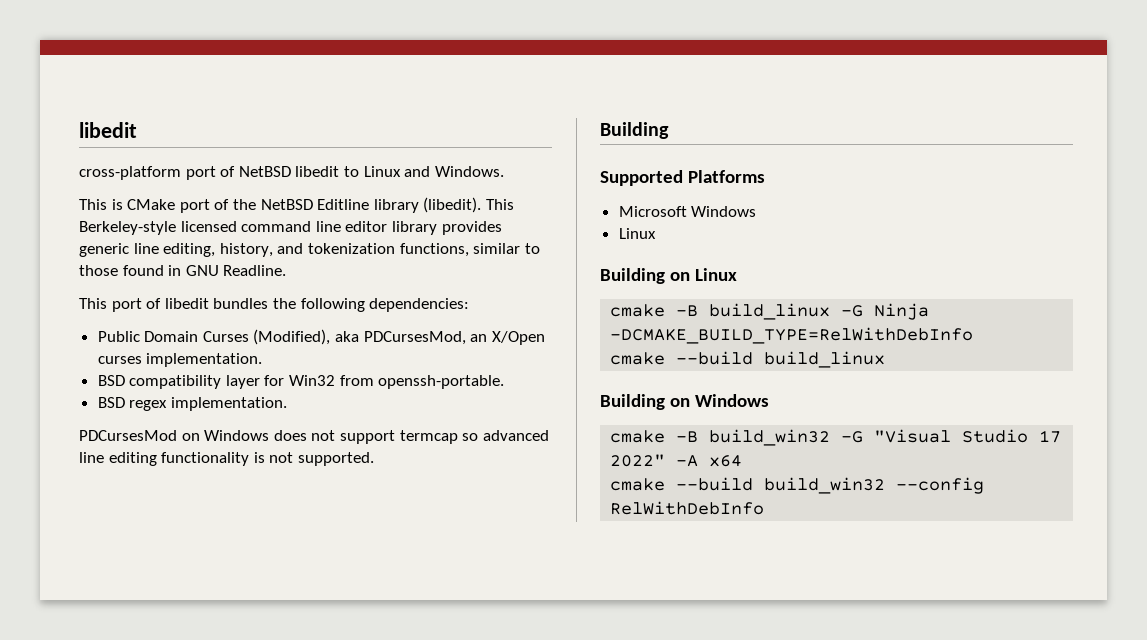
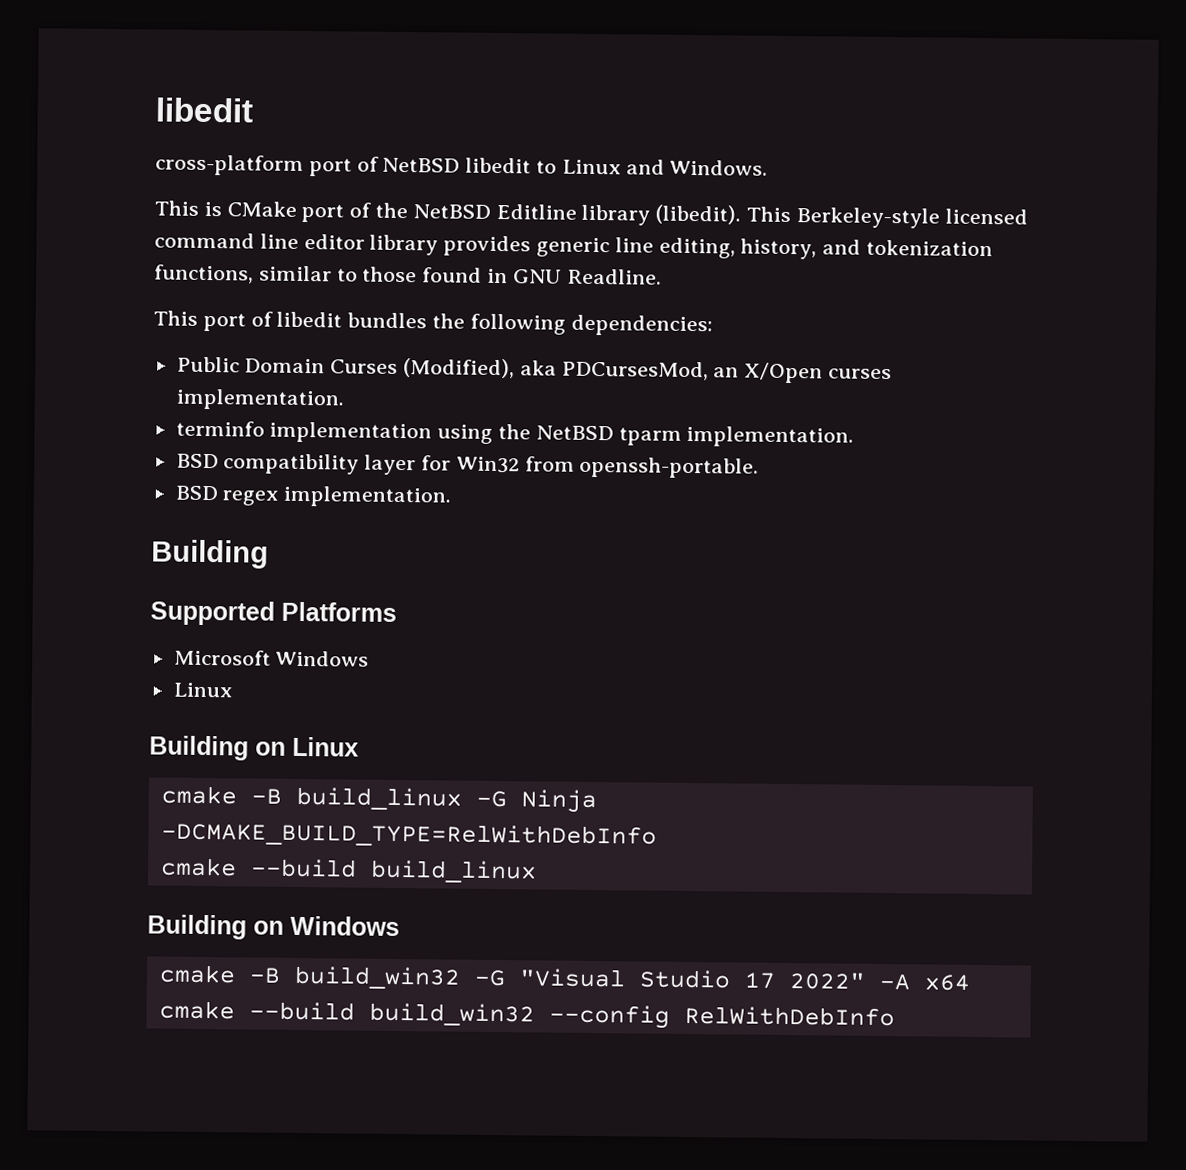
+ terminfo implementation using the NetBSD tparm implementation.
- PDCursesMod on Windows does not support termcap so advanced line editing functionality is not supported.

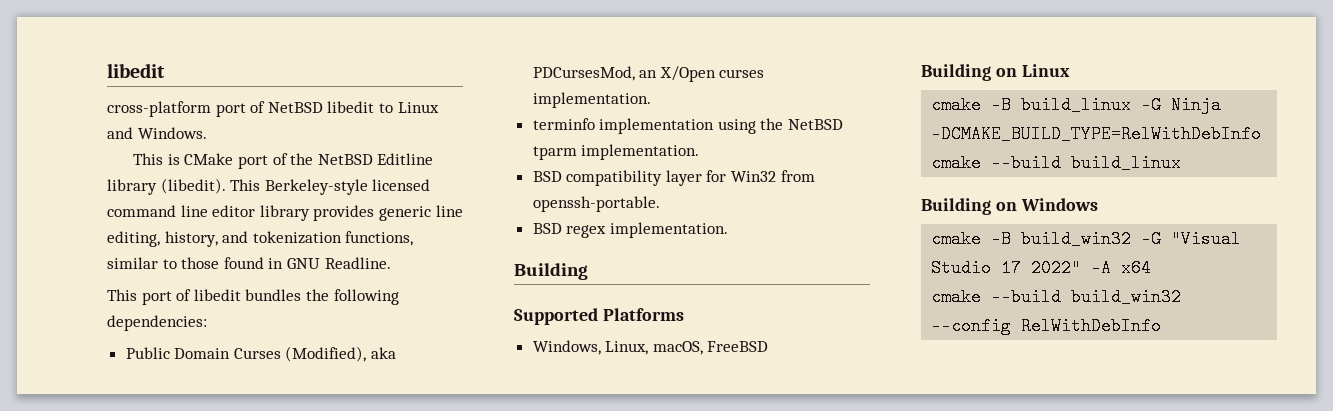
- Microsoft Windows
- Linux
+ Windows, Linux, macOS, FreeBSD

